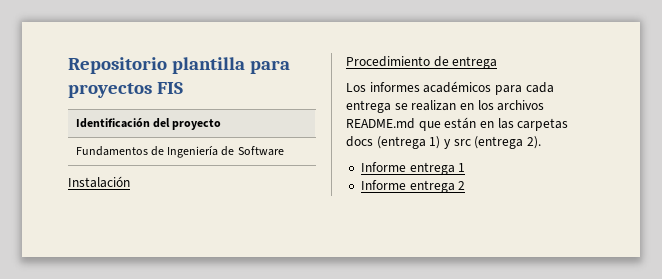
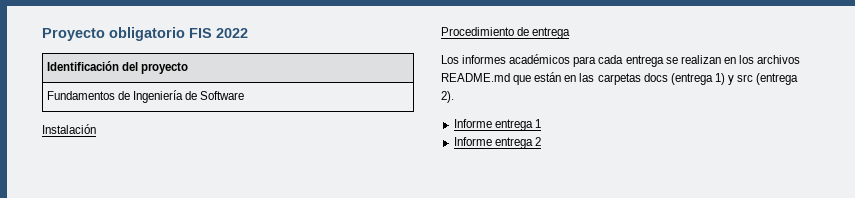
- Repositorio plantilla para proyectos FIS
+ Proyecto obligatorio FIS 2022

